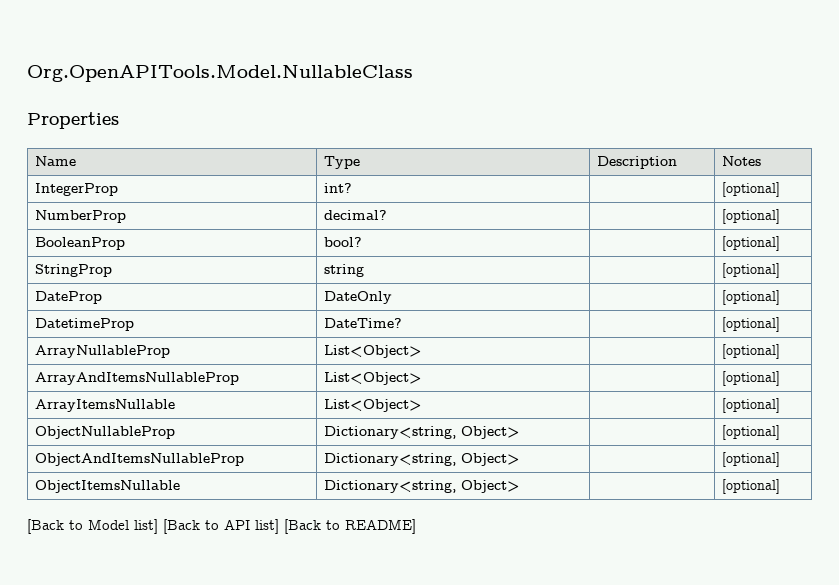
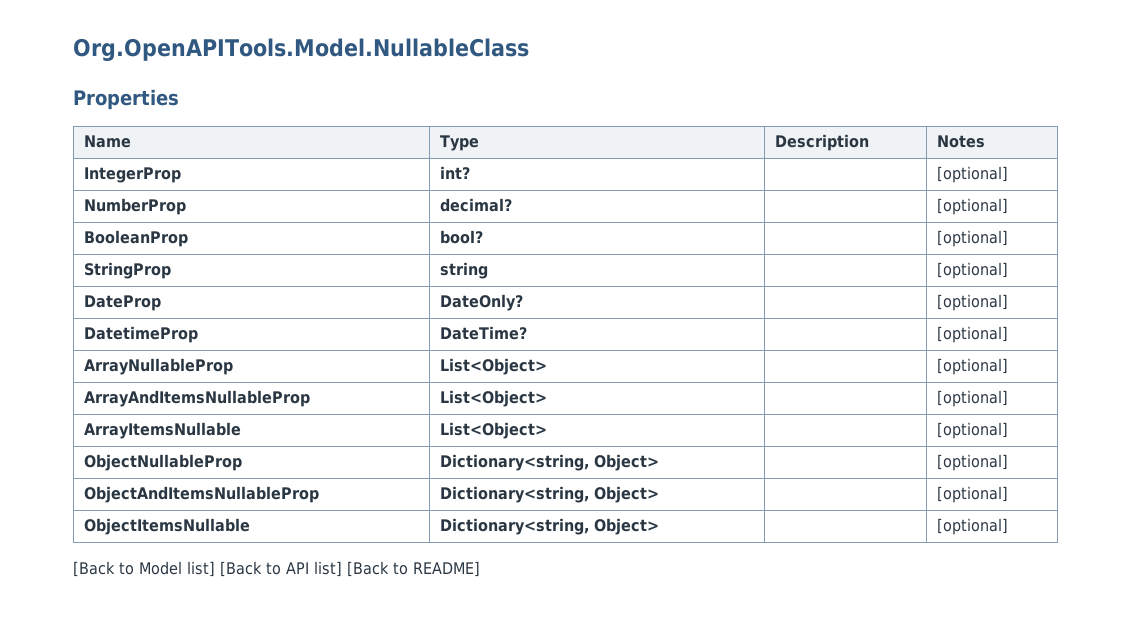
- DateProp | DateOnly | | [optional]
+ DateProp | DateOnly? | | [optional]

